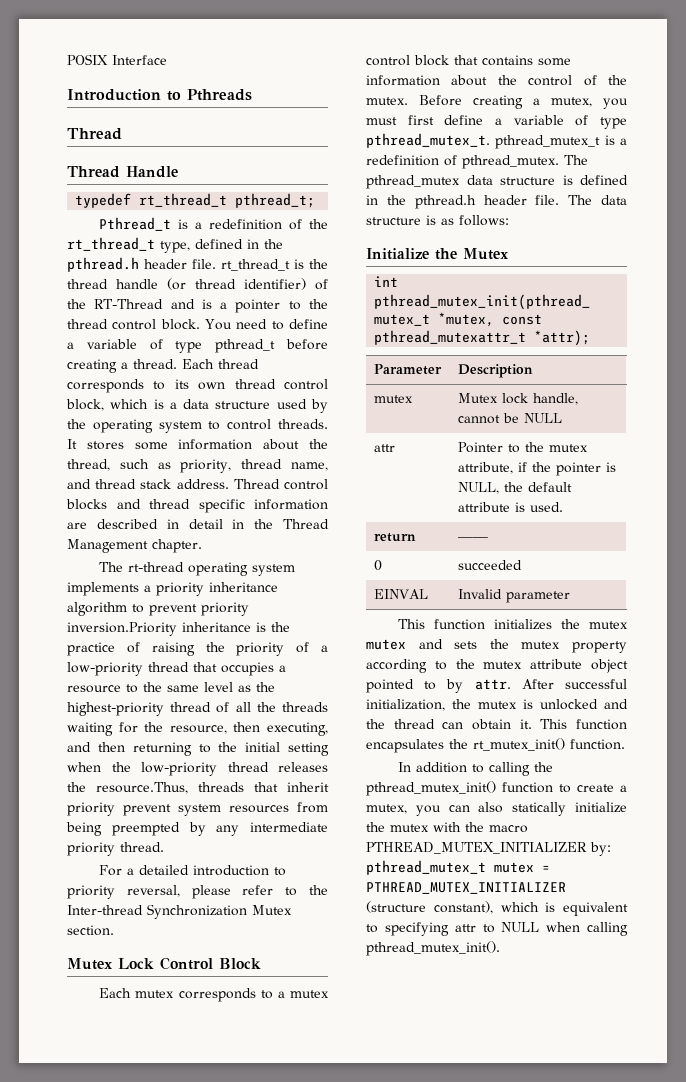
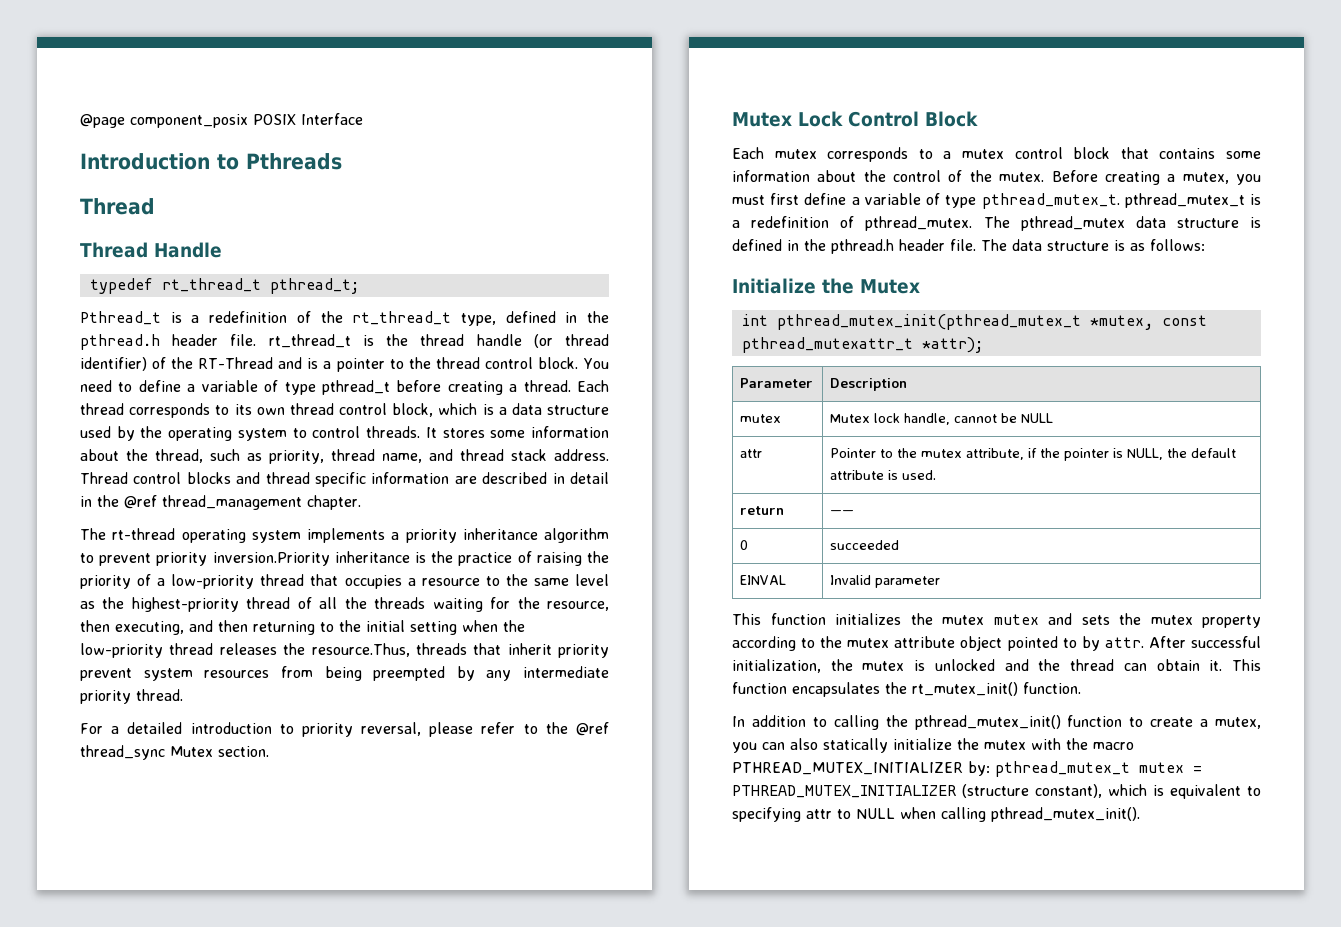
- POSIX Interface
+ @page component_posix POSIX Interface
- Thread control blocks and thread specific information are described in detail in the Thread Management chapter.
+ Thread control blocks and thread specific information are described in detail in the @ref thread_management chapter.
- For a detailed introduction to priority reversal, please refer to the Inter-thread Synchronization Mutex section.
+ For a detailed introduction to priority reversal, please refer to the @ref thread_sync Mutex section.

